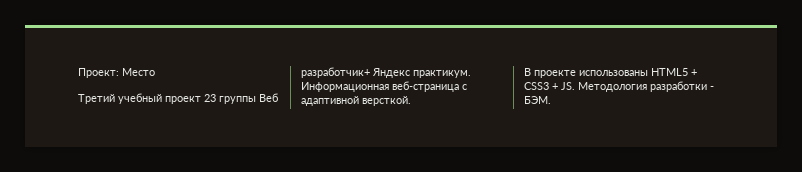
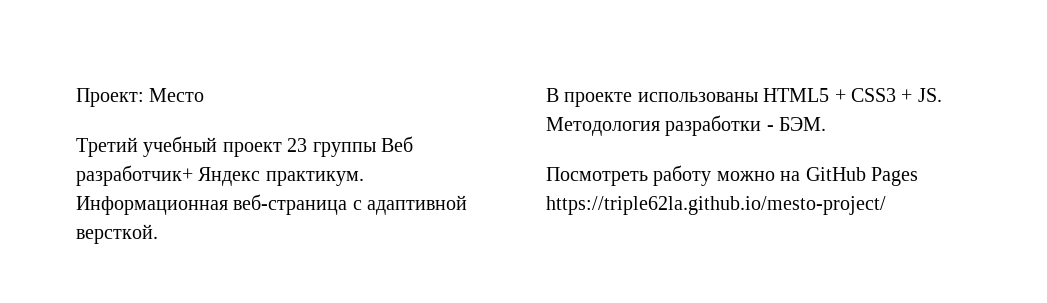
+ Посмотреть работу можно на GitHub Pages https://triple62la.github.io/mesto-project/

